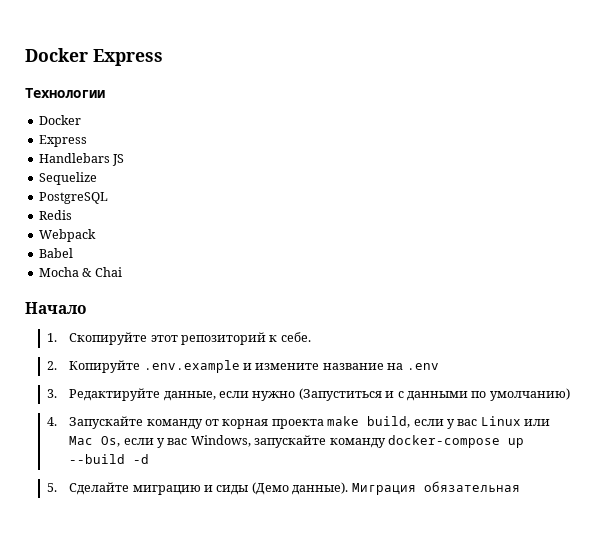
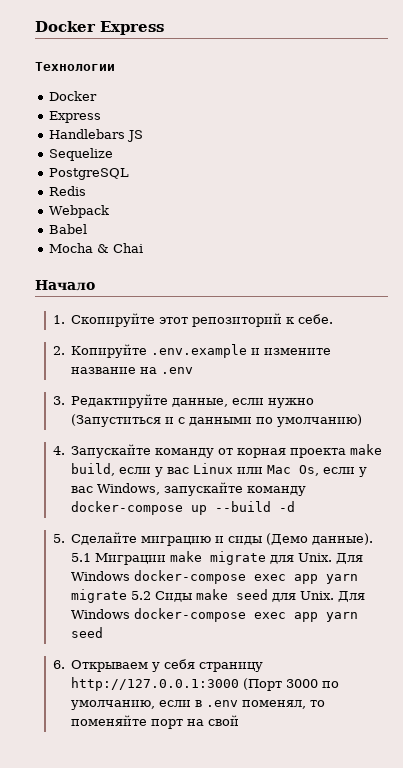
- Миграция обязательная
+ 5.1 Миграции make migrate для Unix. Для Windows docker-compose exec app yarn migrate 5.2 Сиды make seed для Unix. Для Windows docker-compose exec app yarn seed
+ 6. Открываем у себя страницу http://127.0.0.1:3000 (Порт 3000 по умолчанию, если в .env поменял, то поменяйте порт на свой

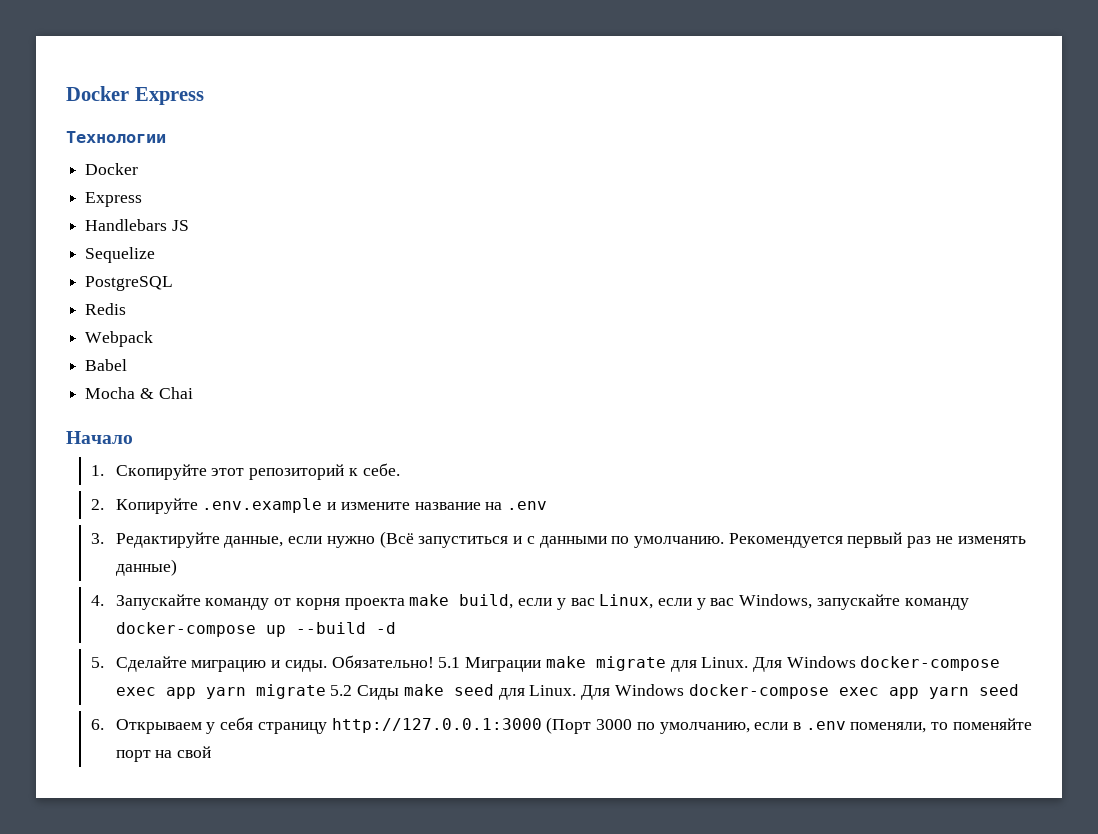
- 3. Редактируйте данные, если нужно (Запуститься и с данными по умолчанию)
+ 3. Редактируйте данные, если нужно (Всё запуститься и с данными по умолчанию. Рекомендуется первый раз не изменять данные)
- 4. Запускайте команду от корная проекта make build, если у вас Linux или Mac Os, если у вас Windows, запускайте команду docker-compose up --build -d
+ 4. Запускайте команду от корня проекта make build, если у вас Linux, если у вас Windows, запускайте команду docker-compose up --build -d
- 5. Сделайте миграцию и сиды (Демо данные).
+ 5. Сделайте миграцию и сиды. Обязательно!
- 5.1 Миграции make migrate для Unix.
+ 5.1 Миграции make migrate для Linux.
- Для Windows docker-compose exec app yarn migrate 5.2 Сиды make seed для Unix.
+ Для Windows docker-compose exec app yarn migrate 5.2 Сиды make seed для Linux.
- 6. Открываем у себя страницу http://127.0.0.1:3000 (Порт 3000 по умолчанию, если в .env поменял, то поменяйте порт на свой
+ 6. Открываем у себя страницу http://127.0.0.1:3000 (Порт 3000 по умолчанию, если в .env поменяли, то поменяйте порт на свой

